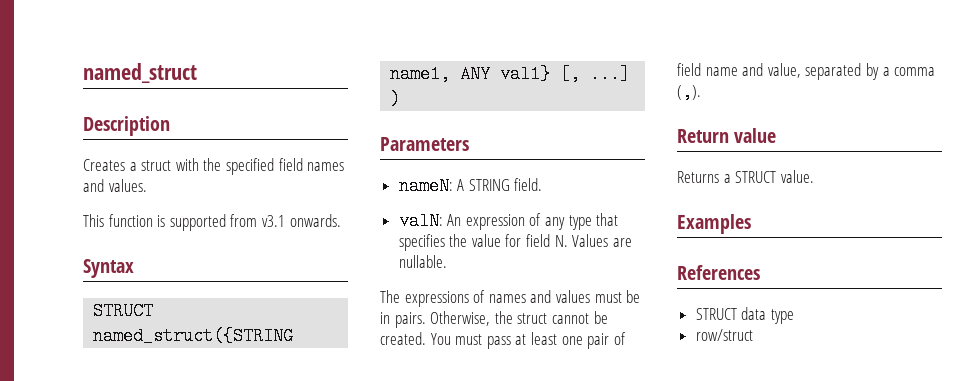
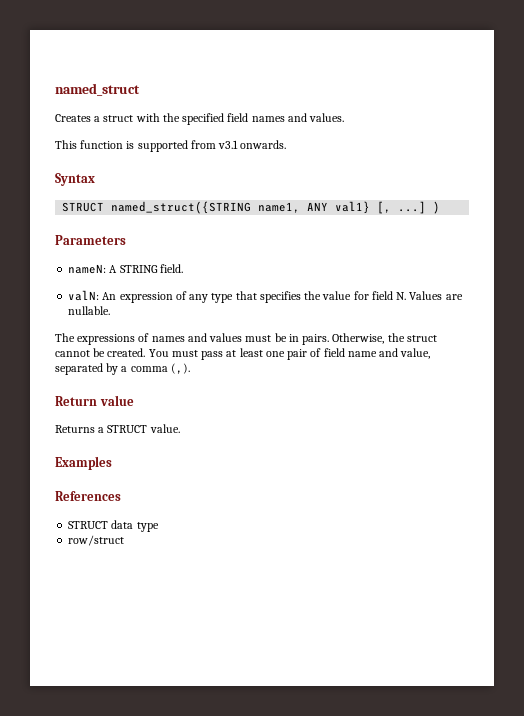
- Description

